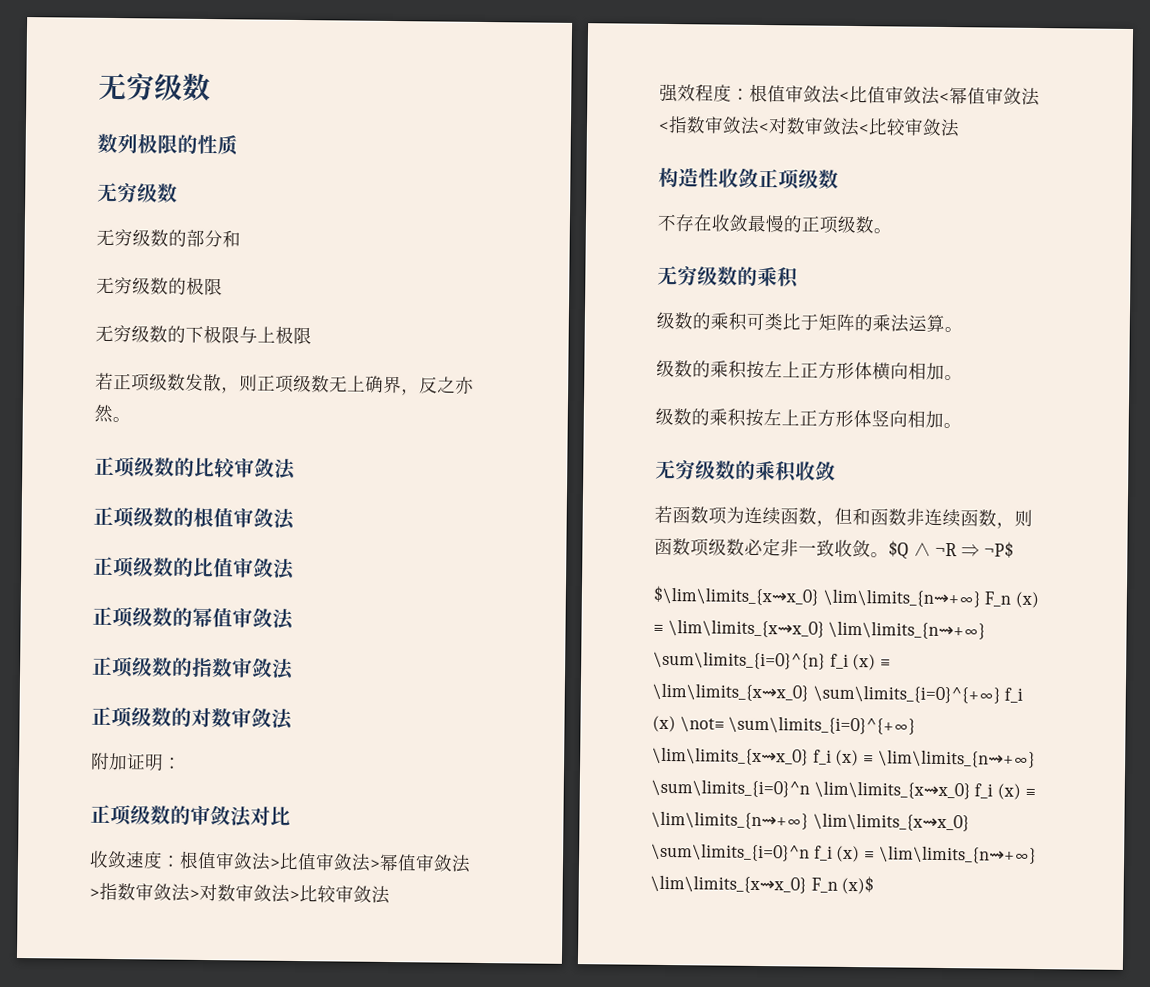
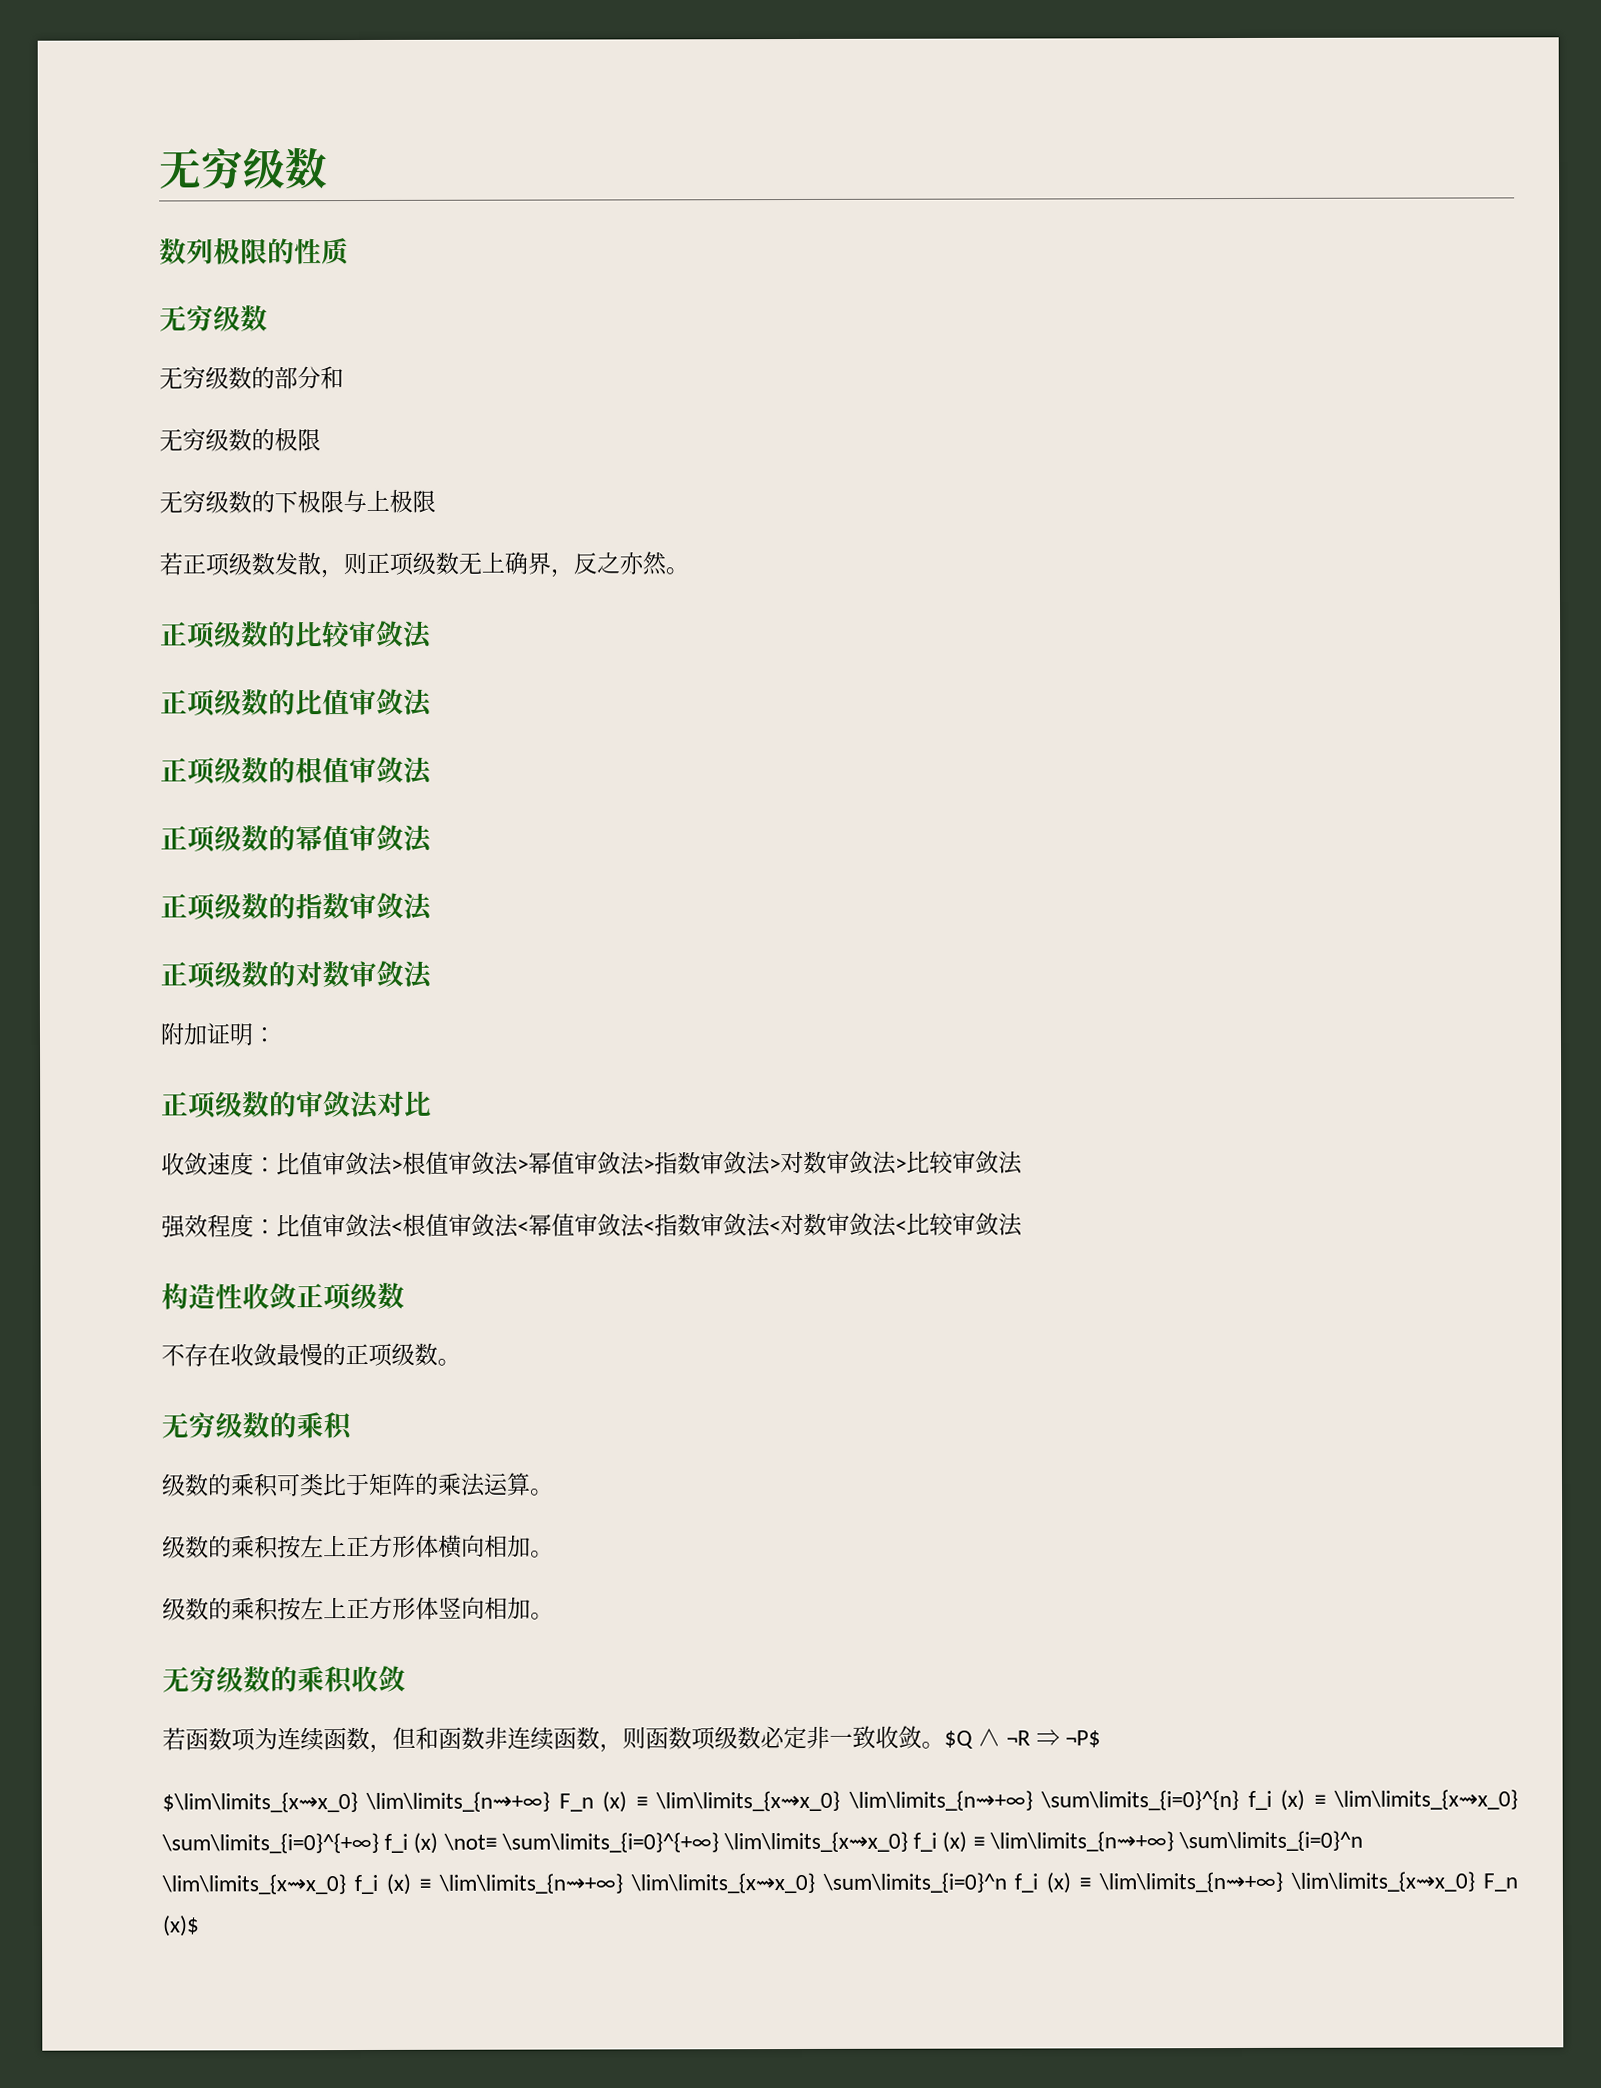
+ 正项级数的比值审敛法
  正项级数的根值审敛法
- 正项级数的比值审敛法
- 收敛速度：根值审敛法>比值审敛法>幂值审敛法>指数审敛法>对数审敛法>比较审敛法
+ 收敛速度：比值审敛法>根值审敛法>幂值审敛法>指数审敛法>对数审敛法>比较审敛法
- 强效程度：根值审敛法<比值审敛法<幂值审敛法<指数审敛法<对数审敛法<比较审敛法
+ 强效程度：比值审敛法<根值审敛法<幂值审敛法<指数审敛法<对数审敛法<比较审敛法

